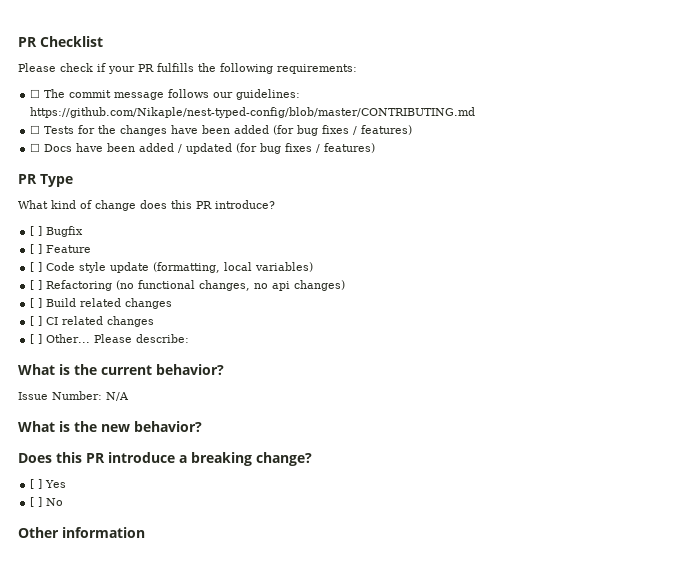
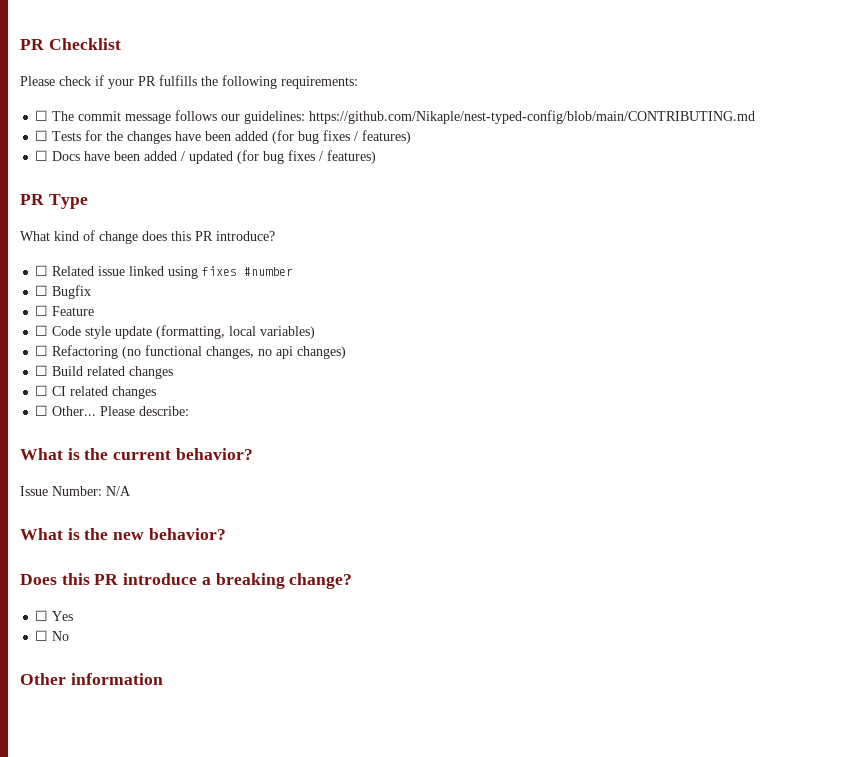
- ☐ The commit message follows our guidelines: https://github.com/Nikaple/nest-typed-config/blob/master/CONTRIBUTING.md
+ ☐ The commit message follows our guidelines: https://github.com/Nikaple/nest-typed-config/blob/main/CONTRIBUTING.md
- [ ] Bugfix
+ ☐ Related issue linked using fixes #number
+ ☐ Bugfix
- [ ] Feature
+ ☐ Feature
- [ ] Code style update (formatting, local variables)
+ ☐ Code style update (formatting, local variables)
- [ ] Refactoring (no functional changes, no api changes)
+ ☐ Refactoring (no functional changes, no api changes)
- [ ] Build related changes
+ ☐ Build related changes
- [ ] CI related changes
+ ☐ CI related changes
- [ ] Other...
+ ☐ Other...
- [ ] Yes
+ ☐ Yes
- [ ] No
+ ☐ No

